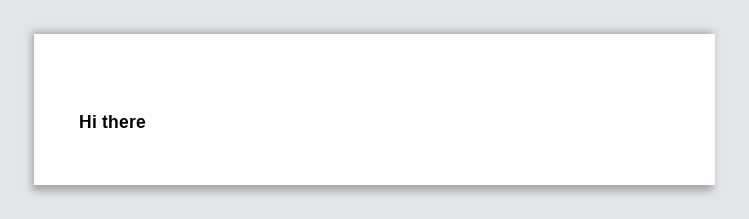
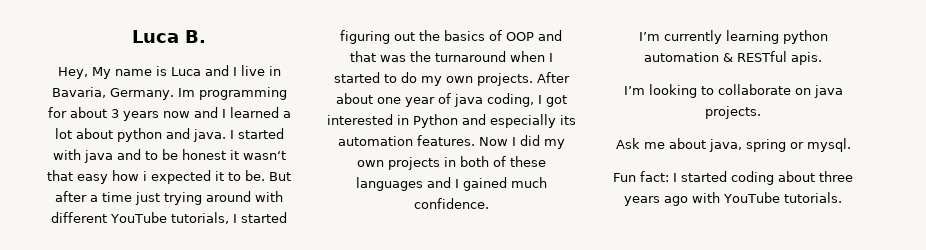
- Hi there
+ Luca B.
+ Hey, My name is Luca and I live in Bavaria, Germany. Im programming for about 3 years now and I learned a lot about python and java. I started with java and to be honest it wasn‘t that easy how i expected it to be. But after a time just trying around with different YouTube tutorials, I started figuring out the basics of OOP and that was the turnaround when I started to do my own projects. After about one year of java coding, I got interested in Python and especially its automation features. Now I did my own projects in both of these languages and I gained much confidence.
+ I’m currently learning python automation & RESTful apis.
+ I’m looking to collaborate on java projects.
+ Ask me about java, spring or mysql.
+ Fun fact: I started coding about three years ago with YouTube tutorials.

